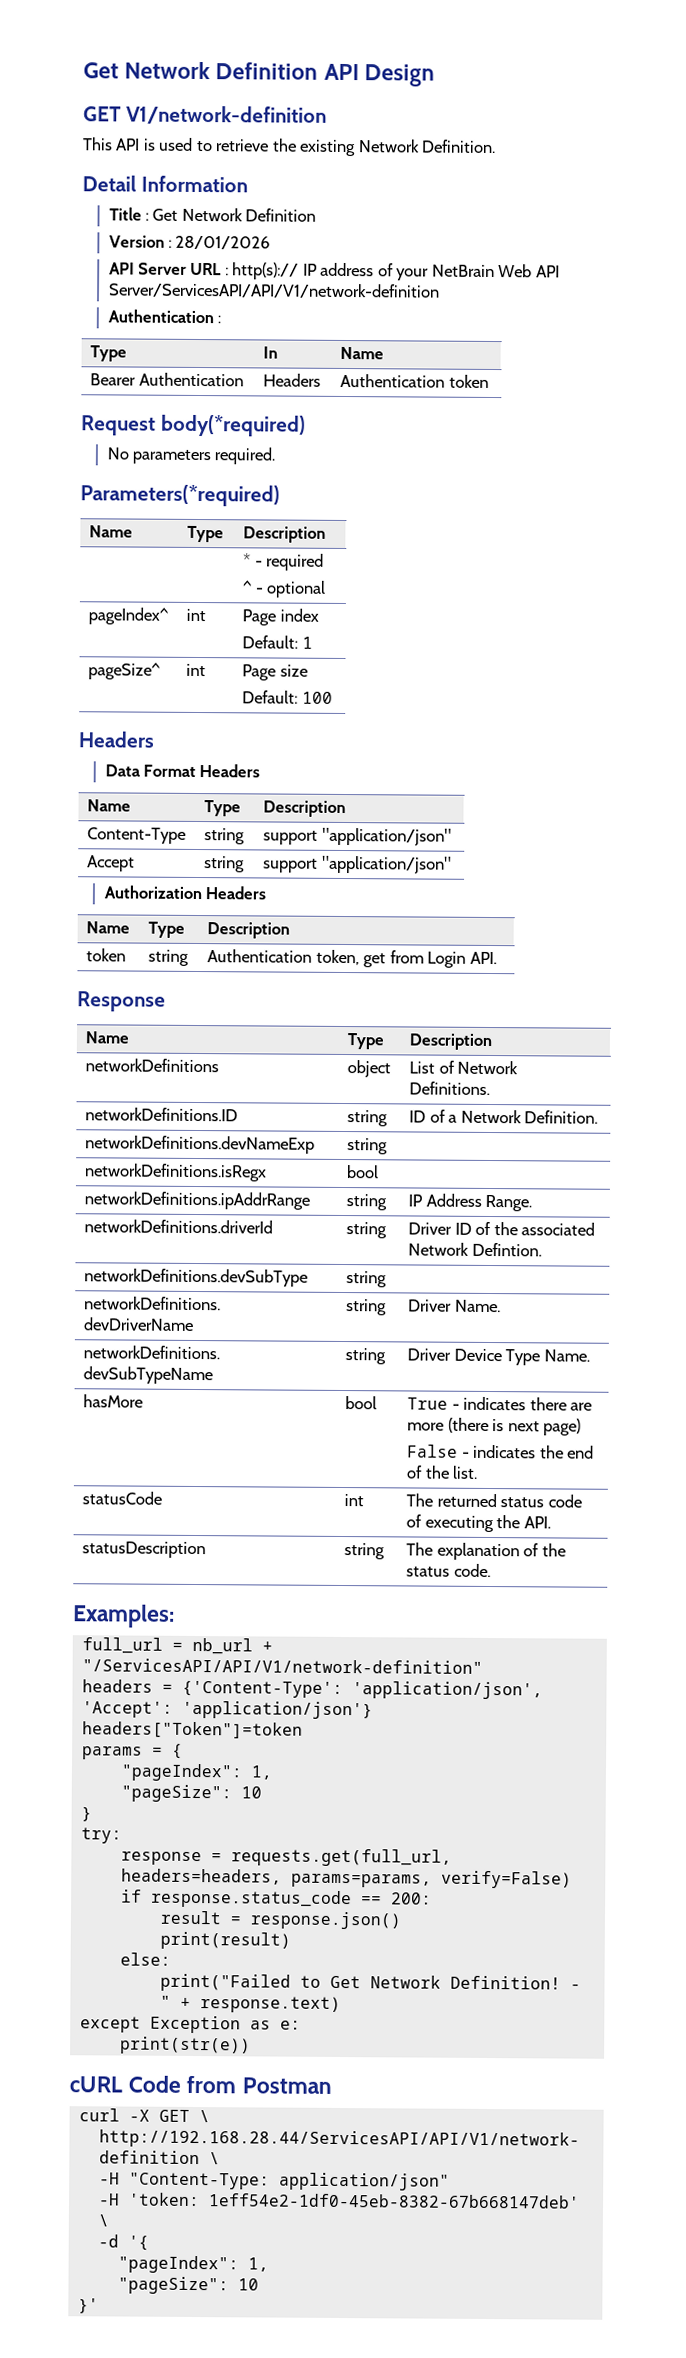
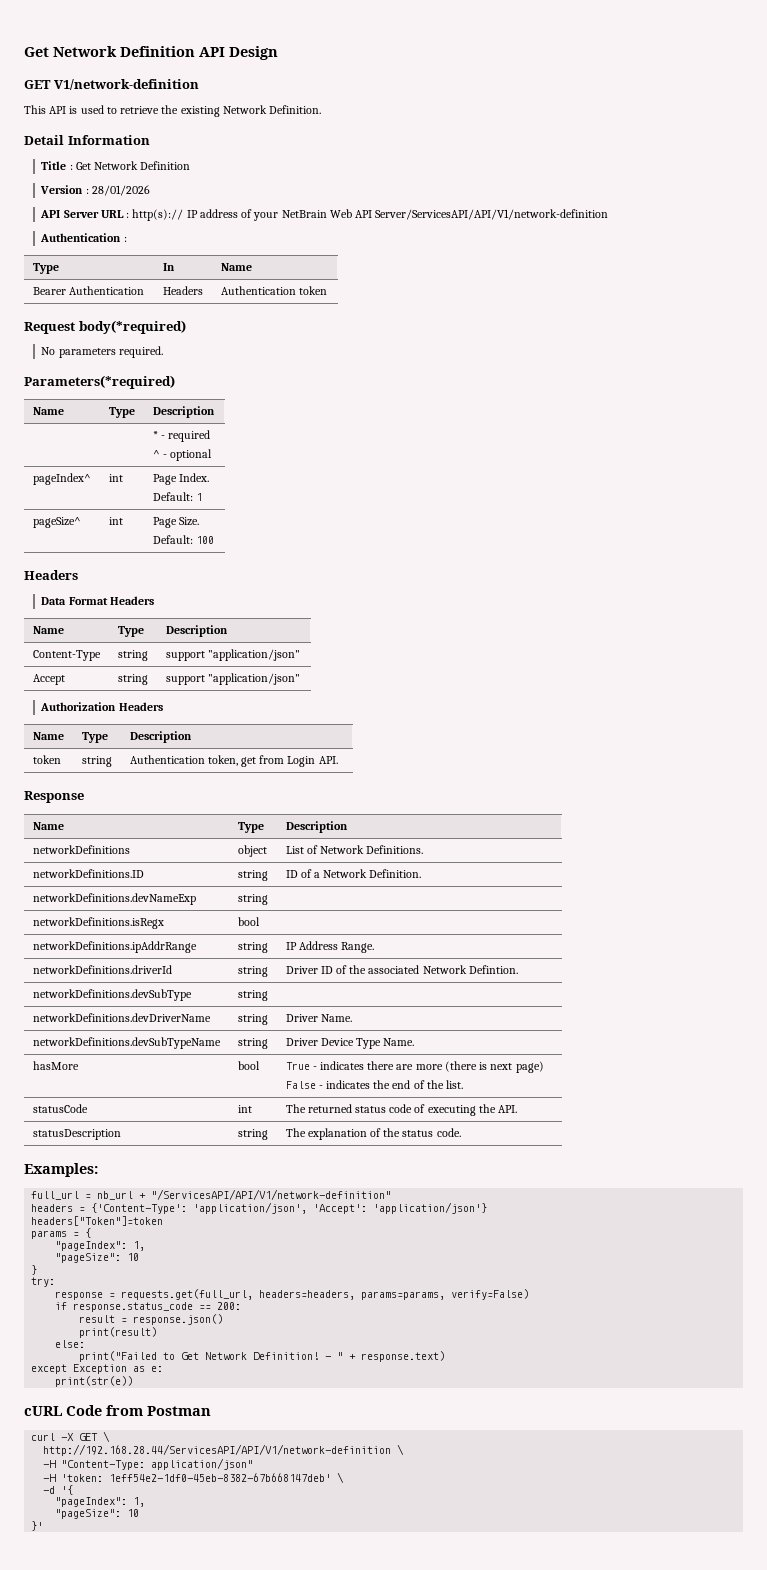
- pageIndex^ | int | Page index
+ pageIndex^ | int | Page Index.
- pageSize^ | int | Page size
+ pageSize^ | int | Page Size.

